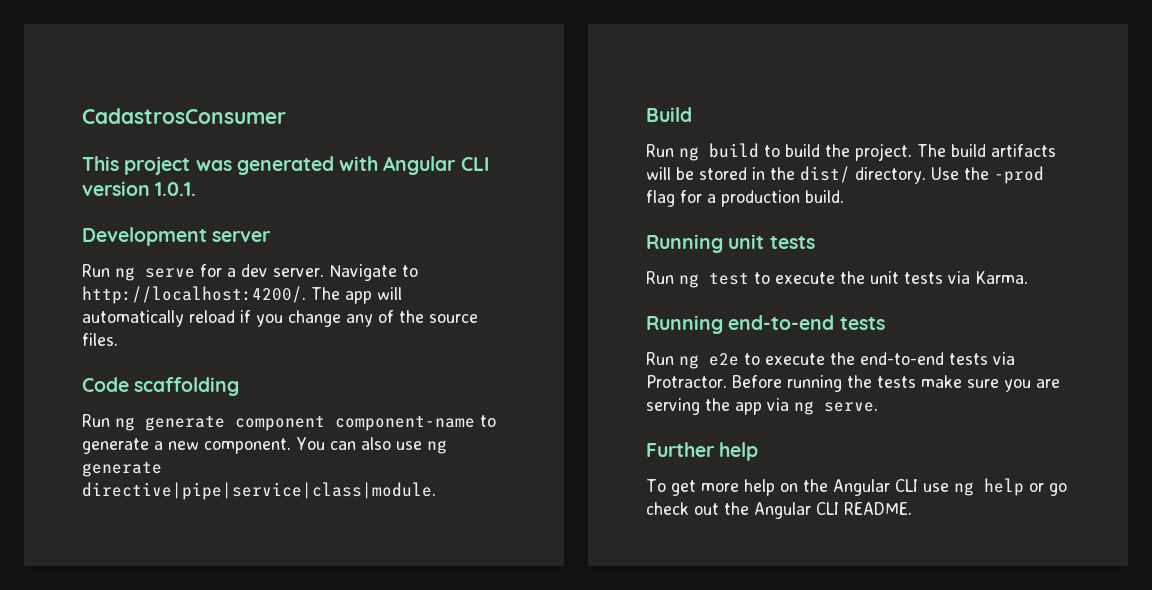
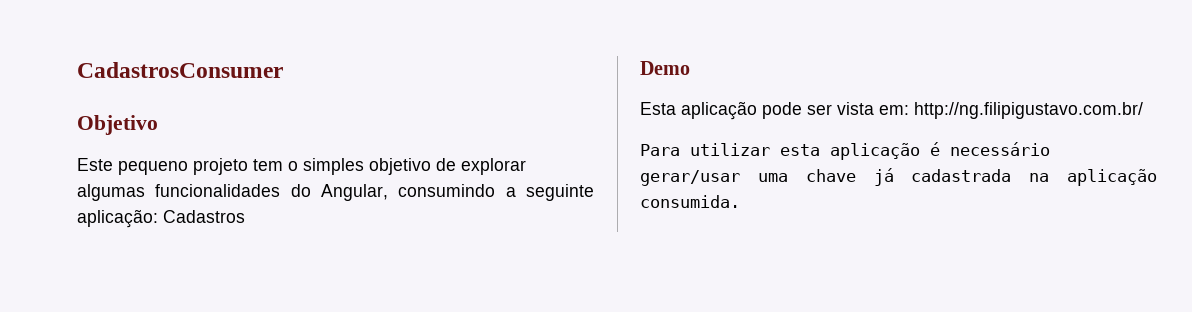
- This project was generated with Angular CLI version 1.0.1.
- Development server
- Run ng serve for a dev server. Navigate to http://localhost:4200/. The app will automatically reload if you change any of the source files.
- Code scaffolding
- Run ng generate component component-name to generate a new component. You can also use ng generate directive|pipe|service|class|module.
- Build
- Run ng build to build the project. The build artifacts will be stored in the dist/ directory. Use the -prod flag for a production build.
- Running unit tests
- Run ng test to execute the unit tests via Karma.
- Running end-to-end tests
- Run ng e2e to execute the end-to-end tests via Protractor. Before running the tests make sure you are serving the app via ng serve.
- Further help
- To get more help on the Angular CLI use ng help or go check out the Angular CLI README.
+ Objetivo
+ Este pequeno projeto tem o simples objetivo de explorar algumas funcionalidades do Angular, consumindo a seguinte aplicação: Cadastros
+ Demo
+ Esta aplicação pode ser vista em: http://ng.filipigustavo.com.br/
+ Para utilizar esta aplicação é necessário gerar/usar uma chave já cadastrada na aplicação consumida.

